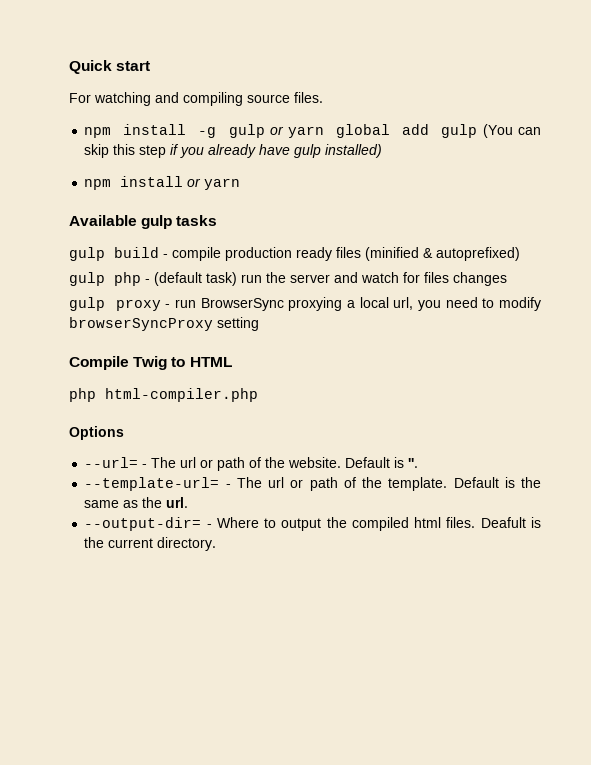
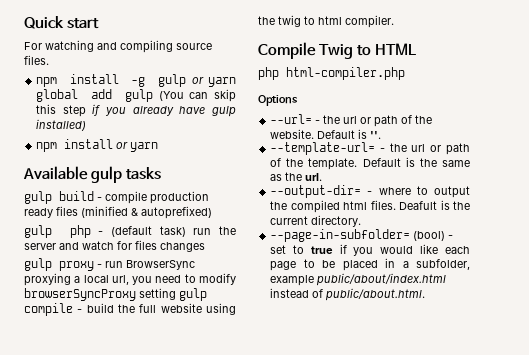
- gulp proxy - run BrowserSync proxying a local url, you need to modify browserSyncProxy setting
+ gulp proxy - run BrowserSync proxying a local url, you need to modify browserSyncProxy setting gulp compile - build the full website using the twig to html compiler.
- --url= - The url or path of the website.
+ --url= - the url or path of the website.
- --template-url= - The url or path of the template.
+ --template-url= - the url or path of the template.
- --output-dir= - Where to output the compiled html files.
+ --output-dir= - where to output the compiled html files.
+ --page-in-subfolder= (bool) - set to true if you would like each page to be placed in a subfolder, example public/about/index.html instead of public/about.html.

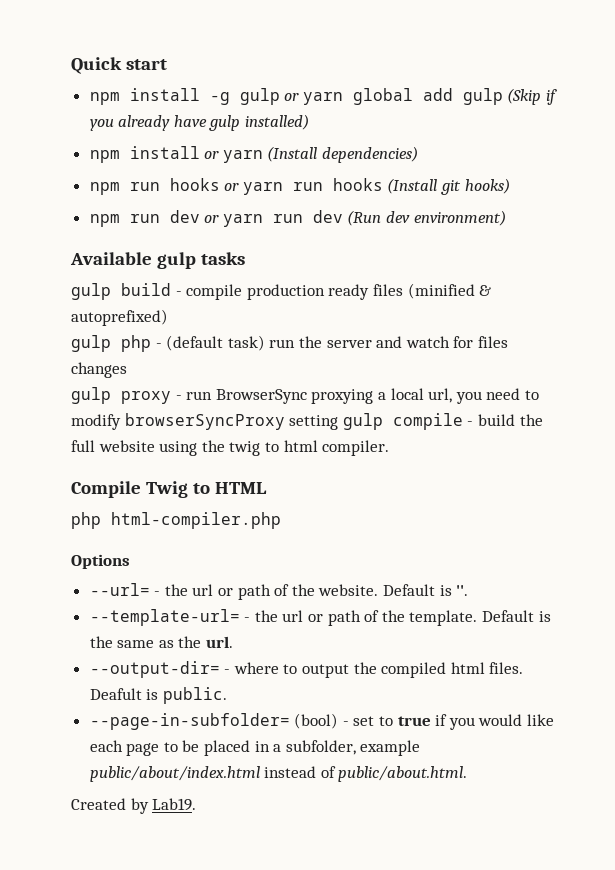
- For watching and compiling source files.
- npm install -g gulp or yarn global add gulp (You can skip this step if you already have gulp installed)
+ npm install -g gulp or yarn global add gulp (Skip if you already have gulp installed)
- npm install or yarn
+ npm install or yarn (Install dependencies)
+ npm run hooks or yarn run hooks (Install git hooks)
+ npm run dev or yarn run dev (Run dev environment)
- Deafult is the current directory.
+ Deafult is public.
+ Created by Lab19.

